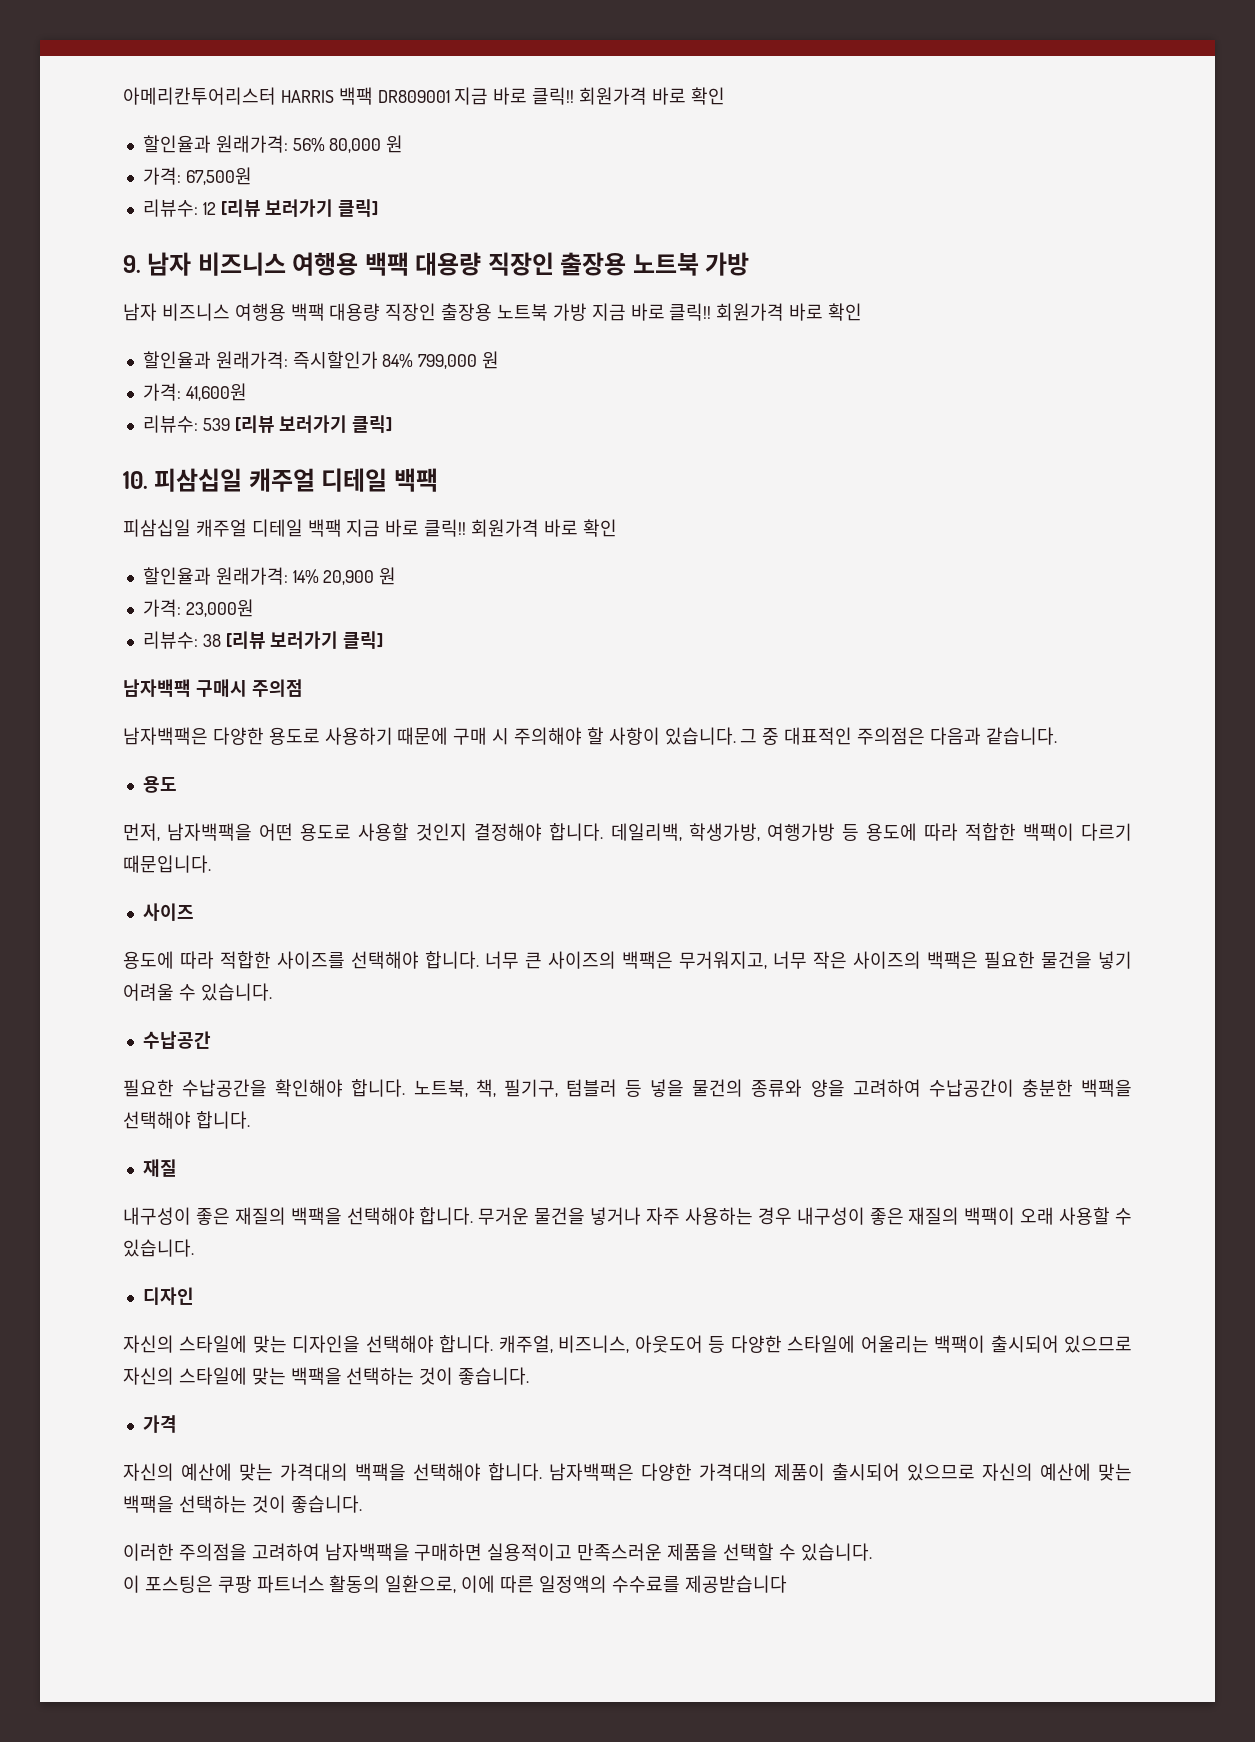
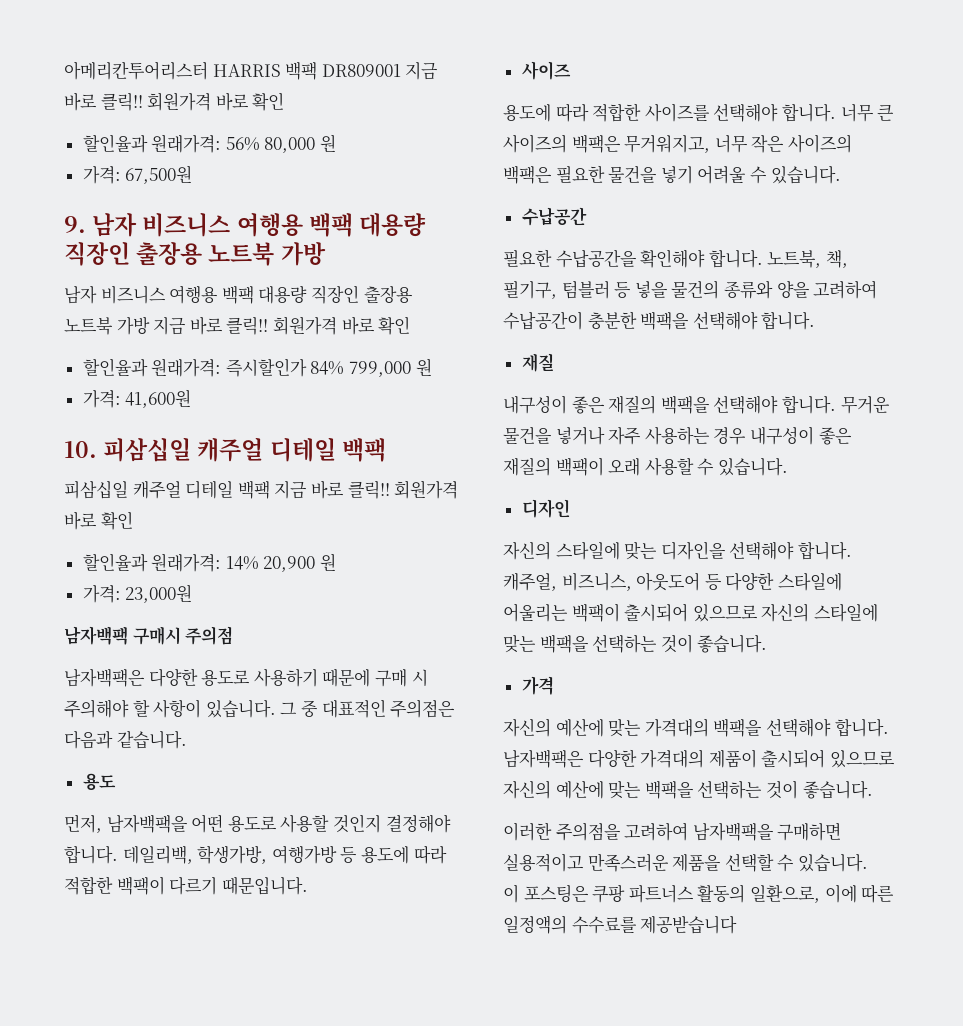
- 리뷰수: 12 [리뷰 보러가기 클릭]
- 리뷰수: 539 [리뷰 보러가기 클릭]
- 리뷰수: 38 [리뷰 보러가기 클릭]

